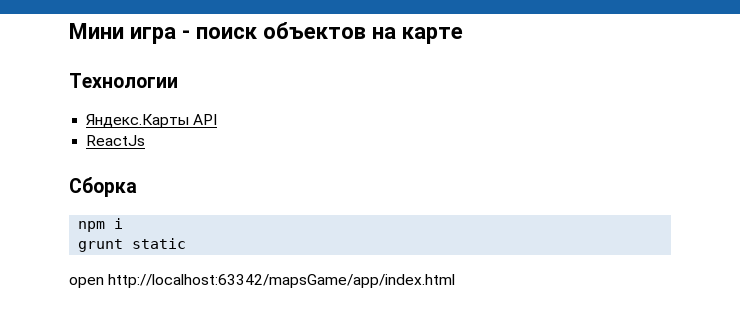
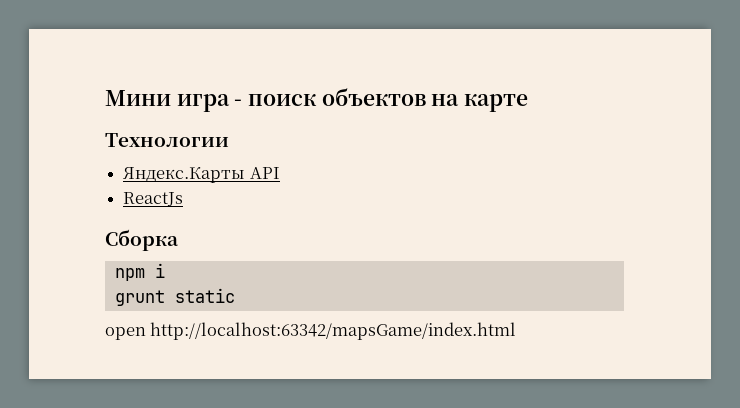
- open http://localhost:63342/mapsGame/app/index.html
+ open http://localhost:63342/mapsGame/index.html

